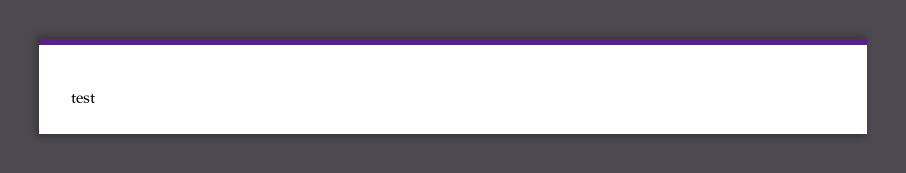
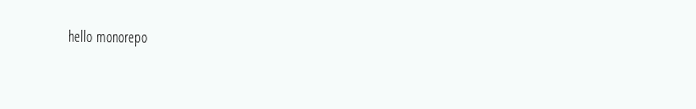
- test
+ hello monorepo

